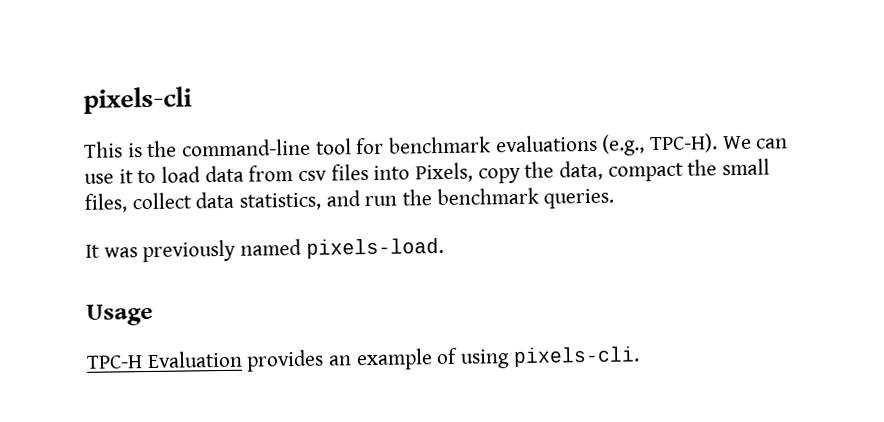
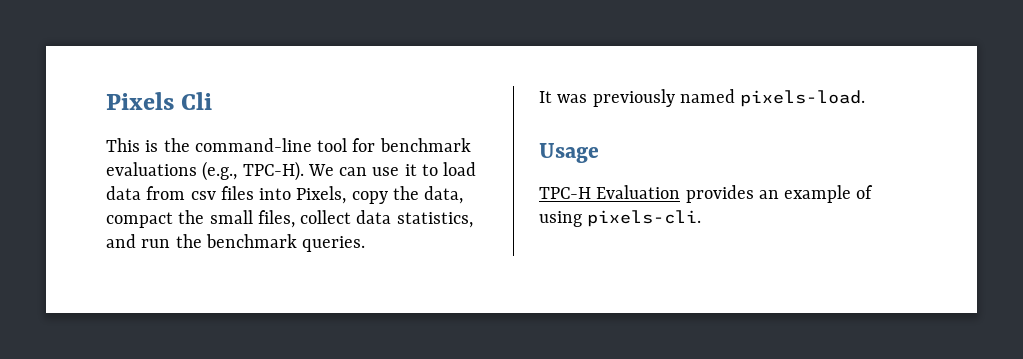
- pixels-cli
+ Pixels Cli

